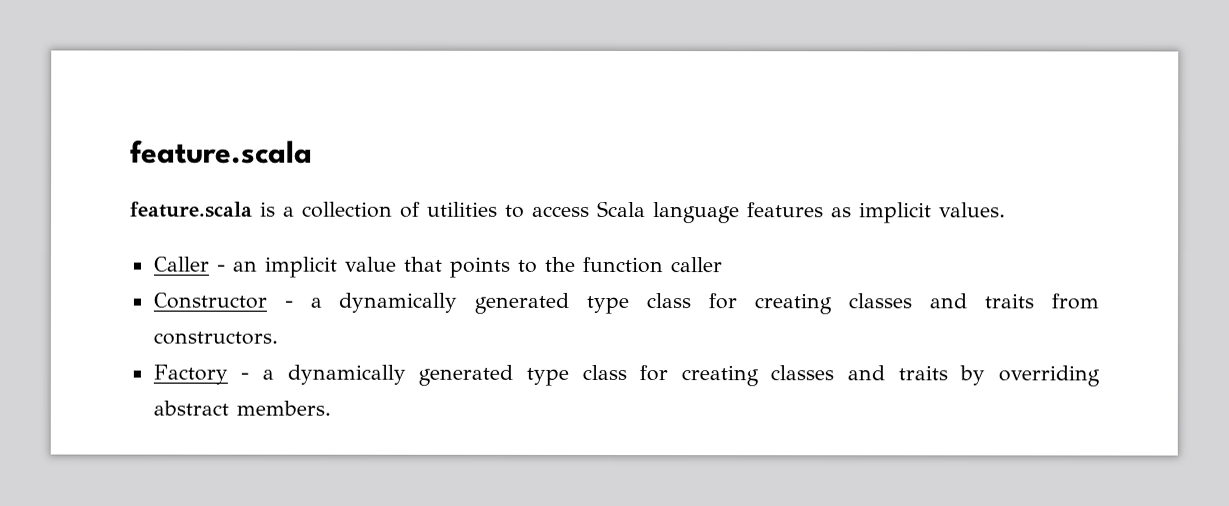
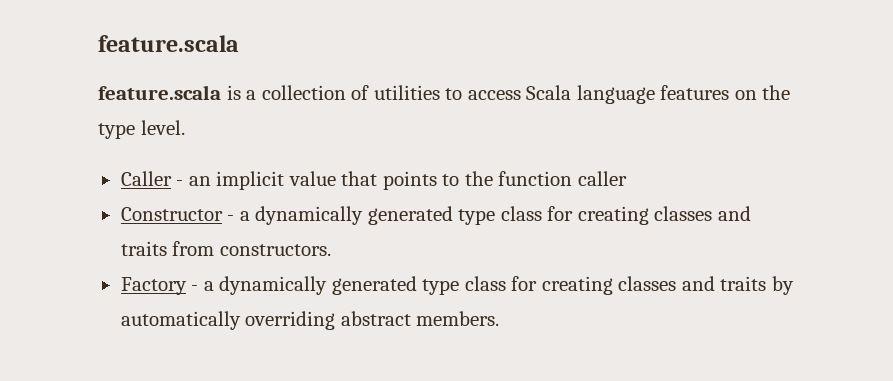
- feature.scala is a collection of utilities to access Scala language features as implicit values.
+ feature.scala is a collection of utilities to access Scala language features on the type level.
- Factory - a dynamically generated type class for creating classes and traits by overriding abstract members.
+ Factory - a dynamically generated type class for creating classes and traits by automatically overriding abstract members.

